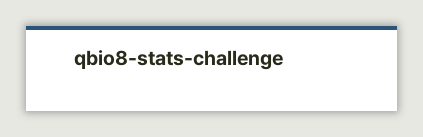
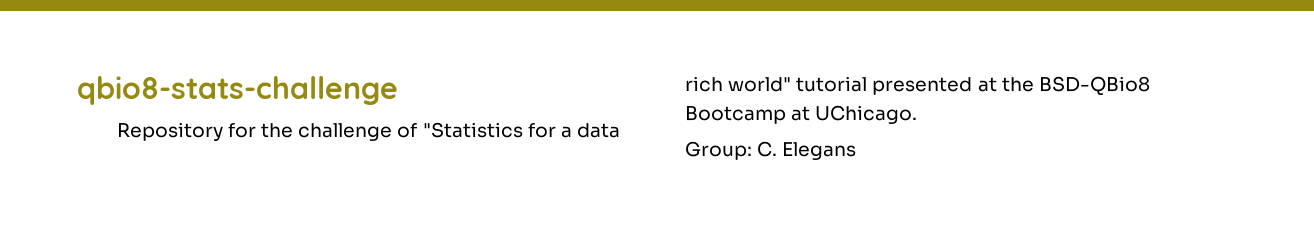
+ Repository for the challenge of "Statistics for a data rich world" tutorial presented at the BSD-QBio8 Bootcamp at UChicago.
+ Group: C. Elegans

